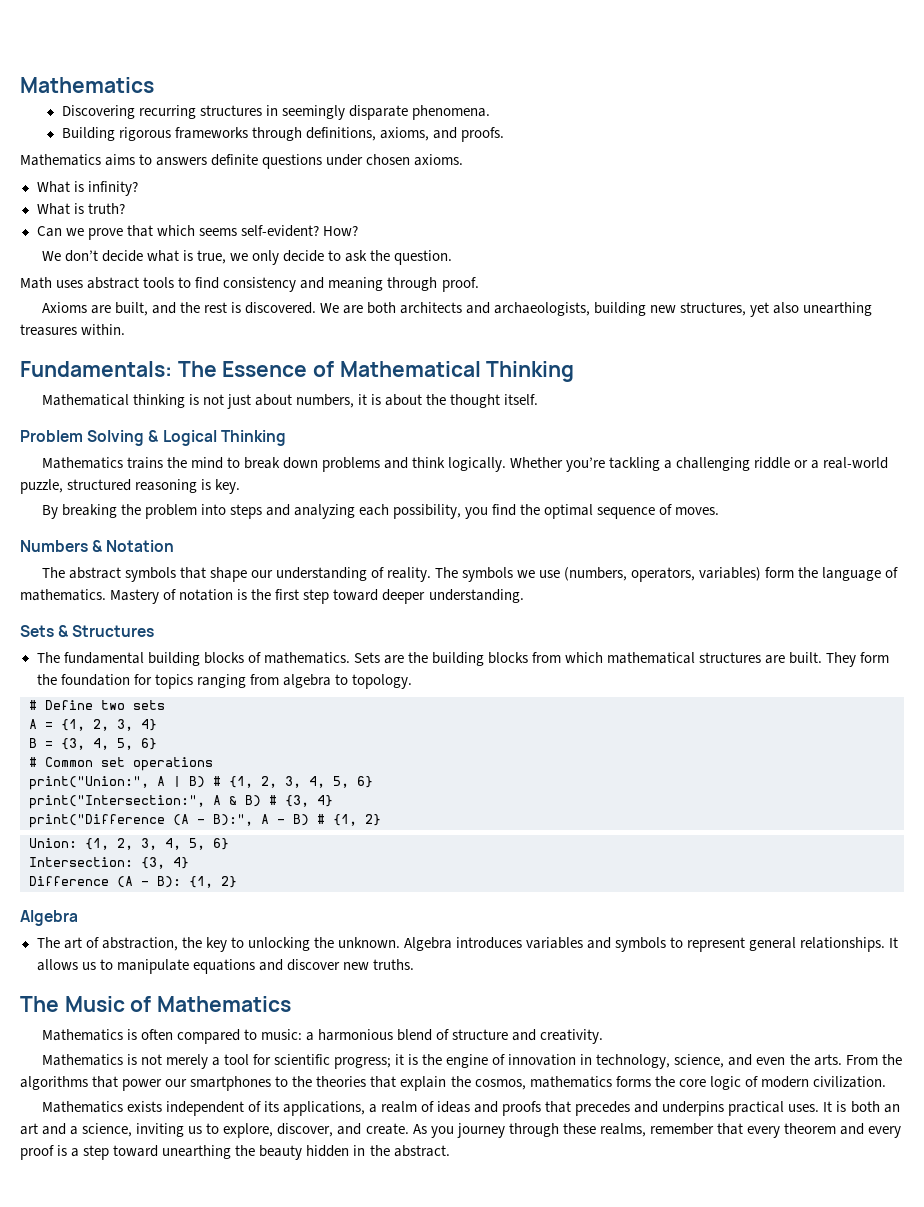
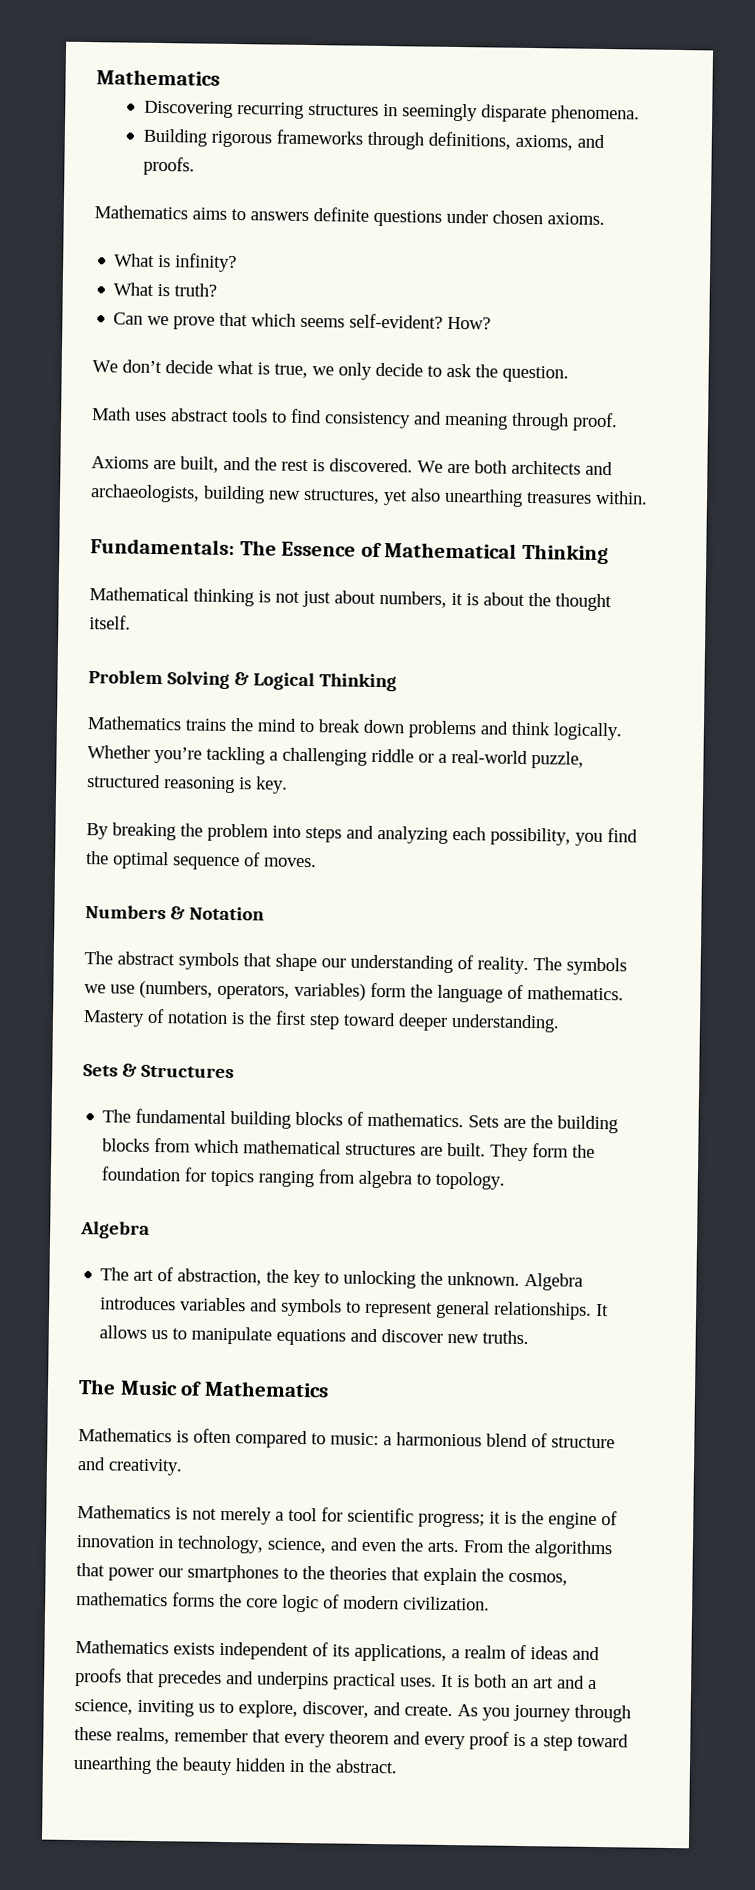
- # Define two sets
- A = {1, 2, 3, 4}
- B = {3, 4, 5, 6}
- # Common set operations
- print("Union:", A | B) # {1, 2, 3, 4, 5, 6}
- print("Intersection:", A & B) # {3, 4}
- print("Difference (A - B):", A - B) # {1, 2}
- Union: {1, 2, 3, 4, 5, 6}
- Intersection: {3, 4}
- Difference (A - B): {1, 2}

